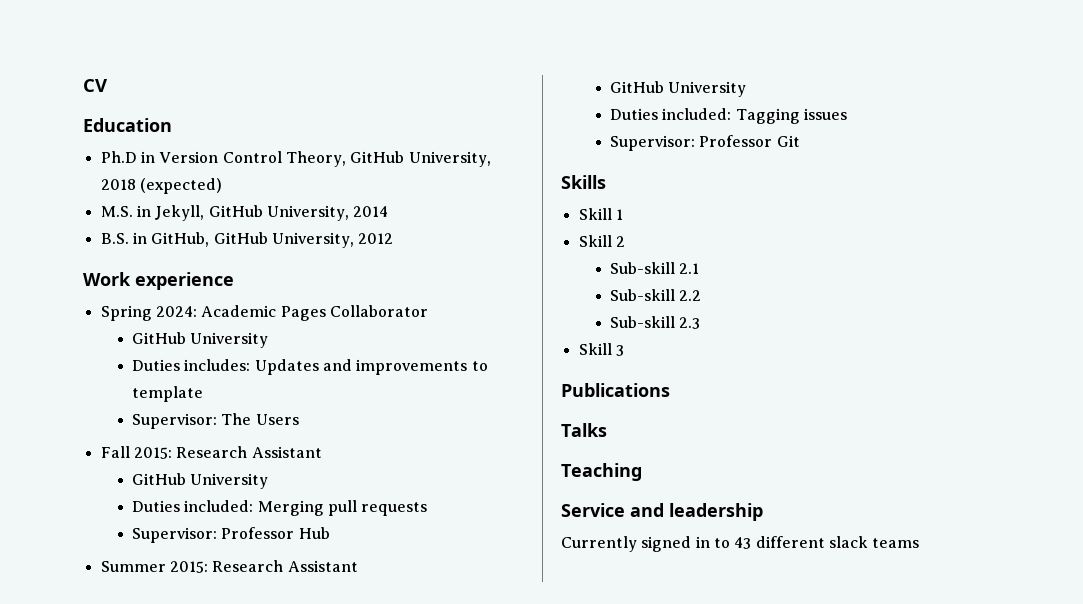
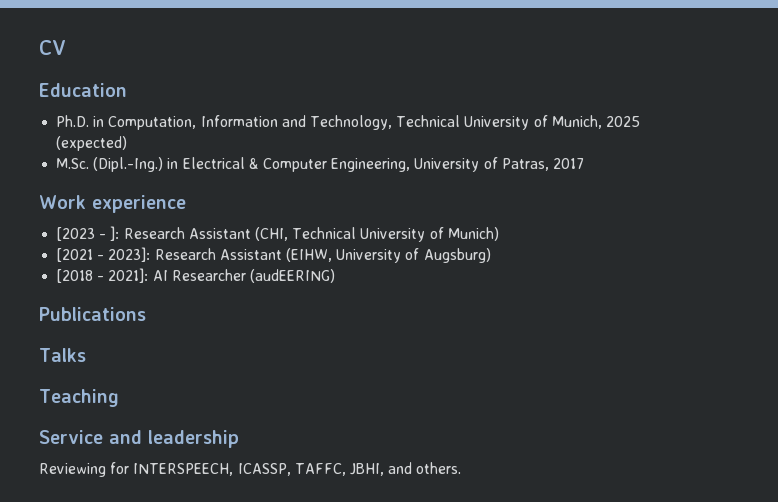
- Ph.D in Version Control Theory, GitHub University, 2018 (expected)
- M.S. in Jekyll, GitHub University, 2014
- B.S. in GitHub, GitHub University, 2012
+ Ph.D. in Computation, Information and Technology, Technical University of Munich, 2025 (expected)
+ M.Sc. (Dipl.-Ing.) in Electrical & Computer Engineering, University of Patras, 2017
  Work experience
- Spring 2024: Academic Pages Collaborator
- GitHub University
- Duties includes: Updates and improvements to template
- Supervisor: The Users
- Fall 2015: Research Assistant
- GitHub University
- Duties included: Merging pull requests
- Supervisor: Professor Hub
- Summer 2015: Research Assistant
- GitHub University
- Duties included: Tagging issues
- Supervisor: Professor Git
- Skills
- Skill 1
- Skill 2
- Sub-skill 2.1
- Sub-skill 2.2
- Sub-skill 2.3
- Skill 3
+ [2023 - ]: Research Assistant (CHI, Technical University of Munich)
+ [2021 - 2023]: Research Assistant (EIHW, University of Augsburg)
+ [2018 - 2021]: AI Researcher (audEERING)
- Currently signed in to 43 different slack teams
+ Reviewing for INTERSPEECH, ICASSP, TAFFC, JBHI, and others.

